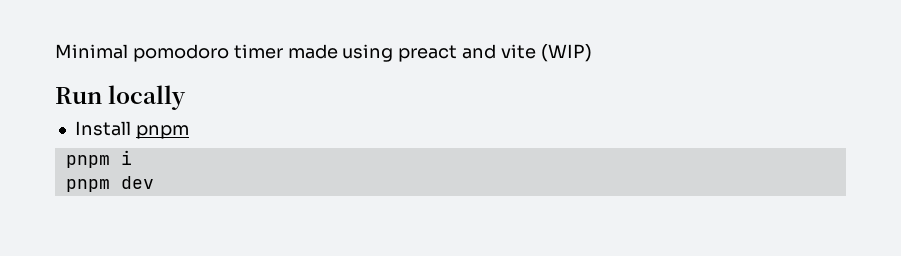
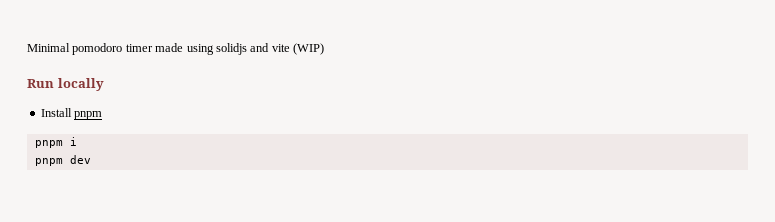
- Minimal pomodoro timer made using preact and vite (WIP)
+ Minimal pomodoro timer made using solidjs and vite (WIP)

